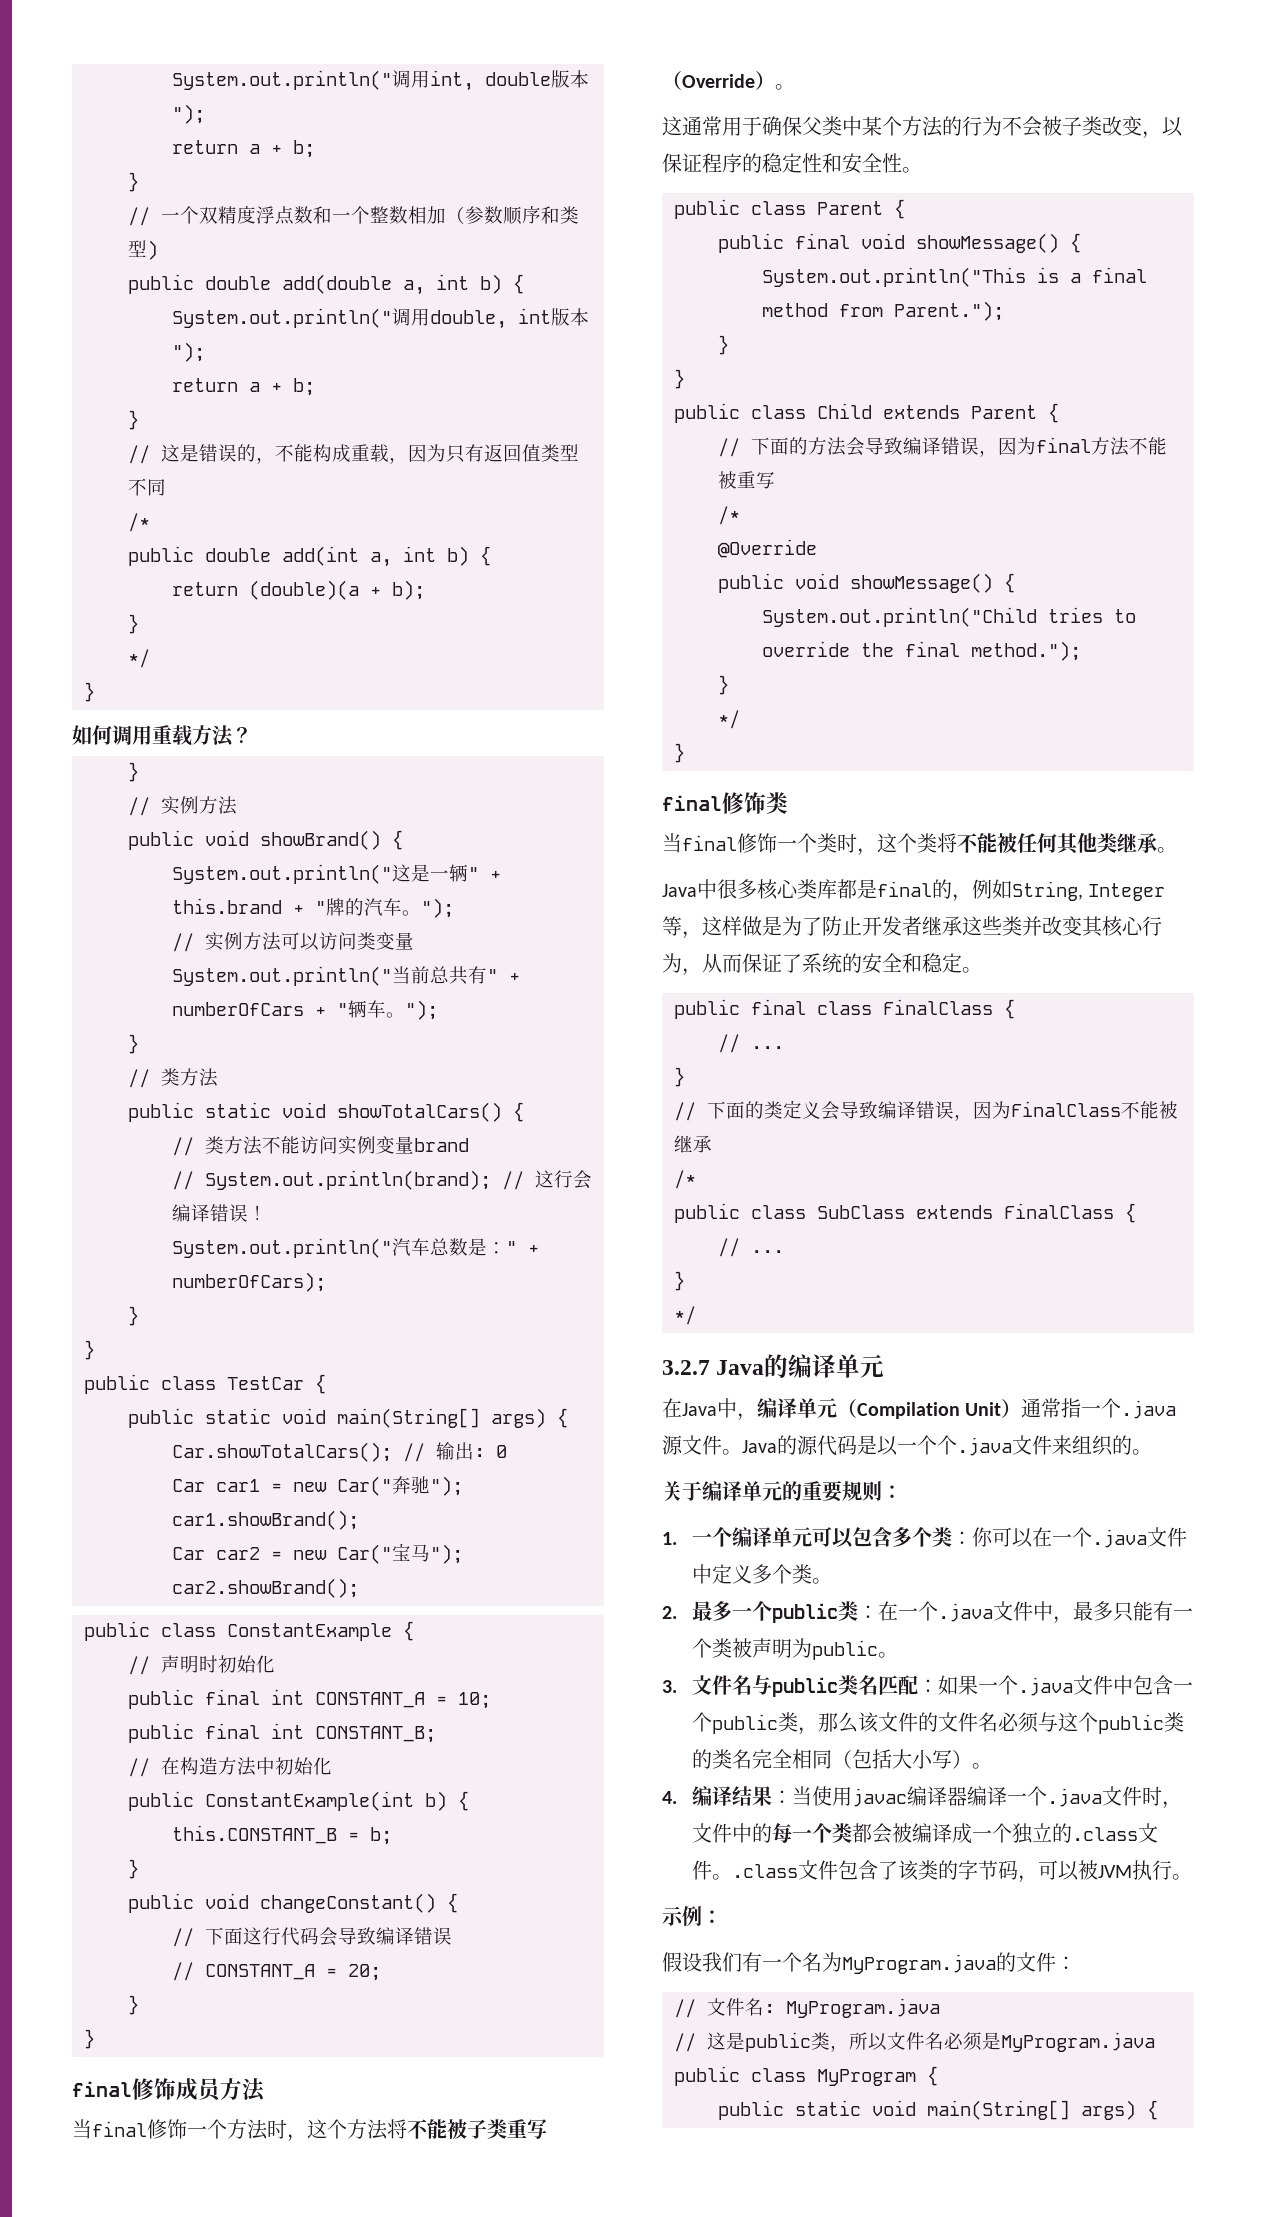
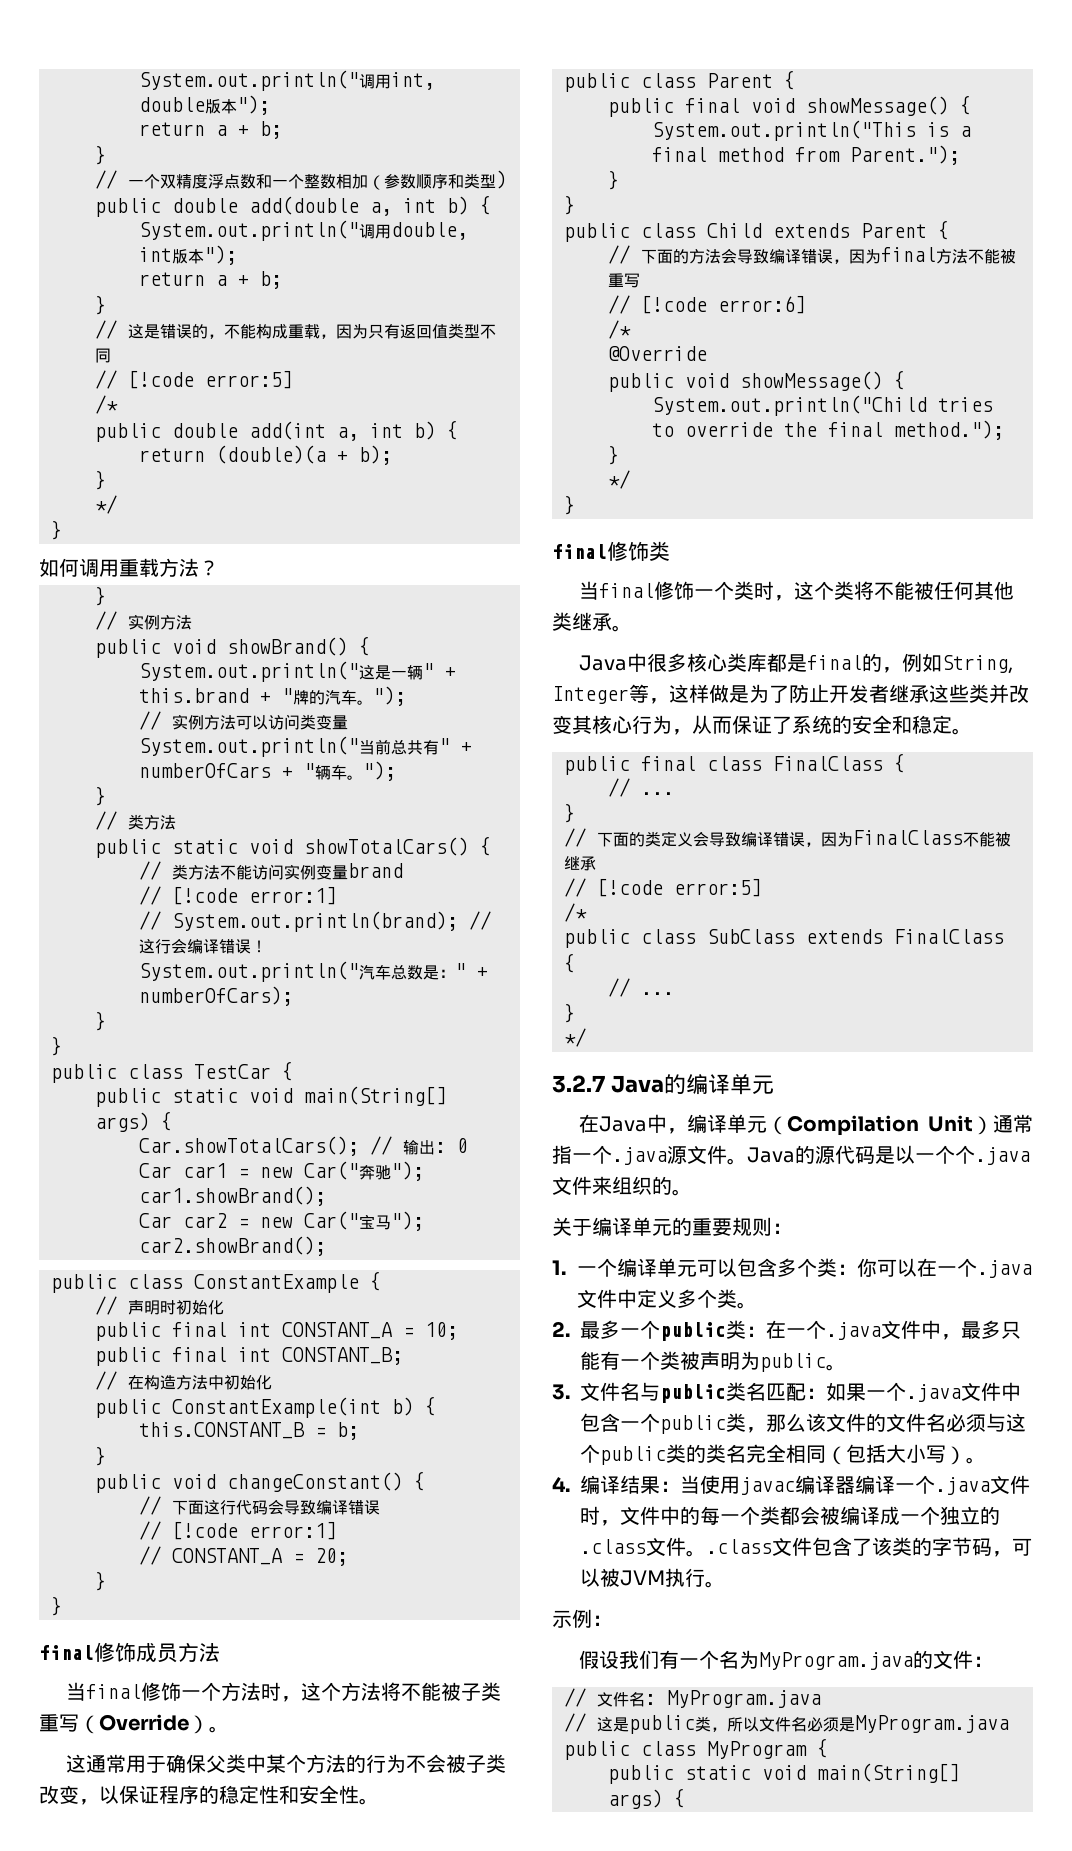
  // 这是错误的，不能构成重载，因为只有返回值类型不同
+ // [!code error:5]
  // 类方法不能访问实例变量brand
+ // [!code error:1]
  // 下面这行代码会导致编译错误
+ // [!code error:1]
+ // [!code error:6]
  // 下面的类定义会导致编译错误，因为FinalClass不能被继承
+ // [!code error:5]

